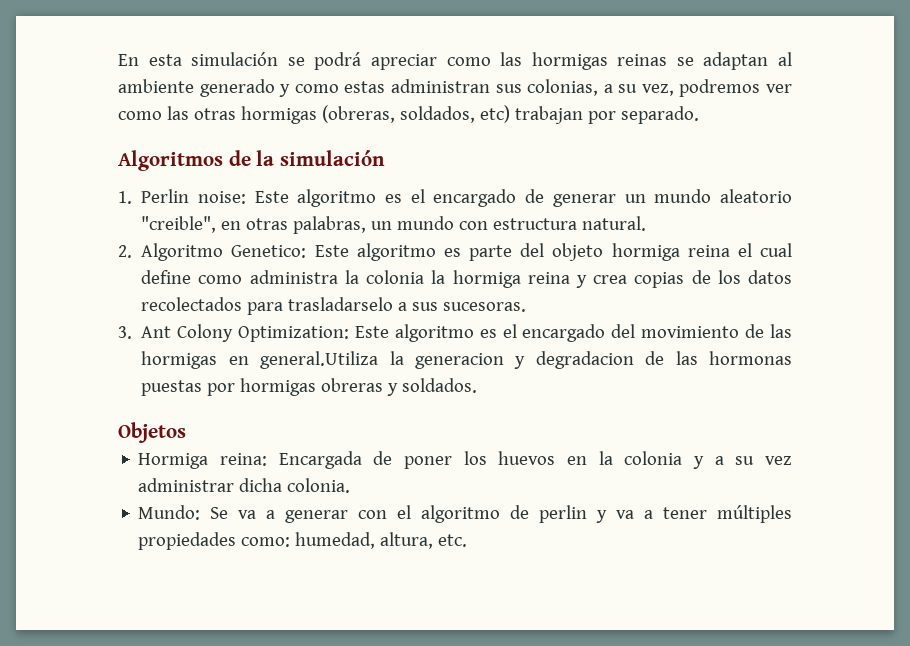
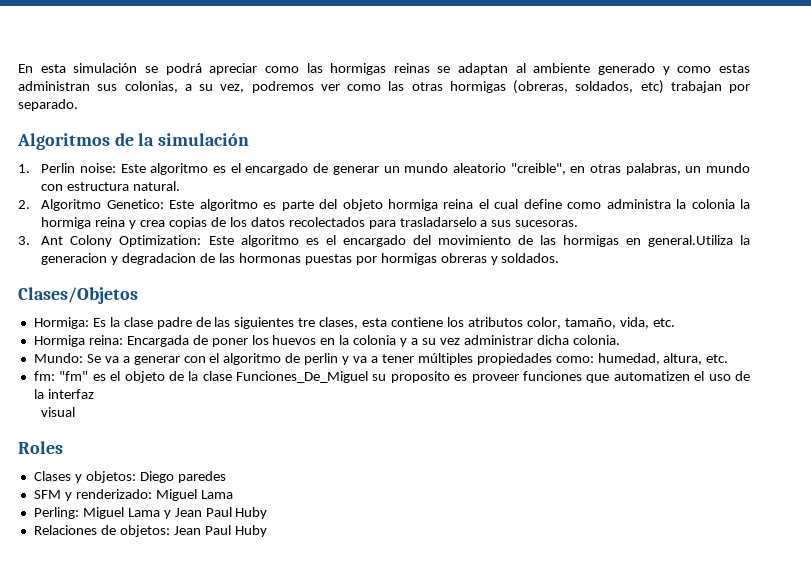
- Objetos
+ Clases/Objetos
+ Hormiga: Es la clase padre de las siguientes tre clases, esta contiene los atributos color, tamaño, vida, etc.
+ fm: "fm" es el objeto de la clase Funciones_De_Miguel su proposito es proveer funciones que automatizen el uso de la interfaz
+ visual
+ Roles
+ Clases y objetos: Diego paredes
+ SFM y renderizado: Miguel Lama
+ Perling: Miguel Lama y Jean Paul Huby
+ Relaciones de objetos: Jean Paul Huby

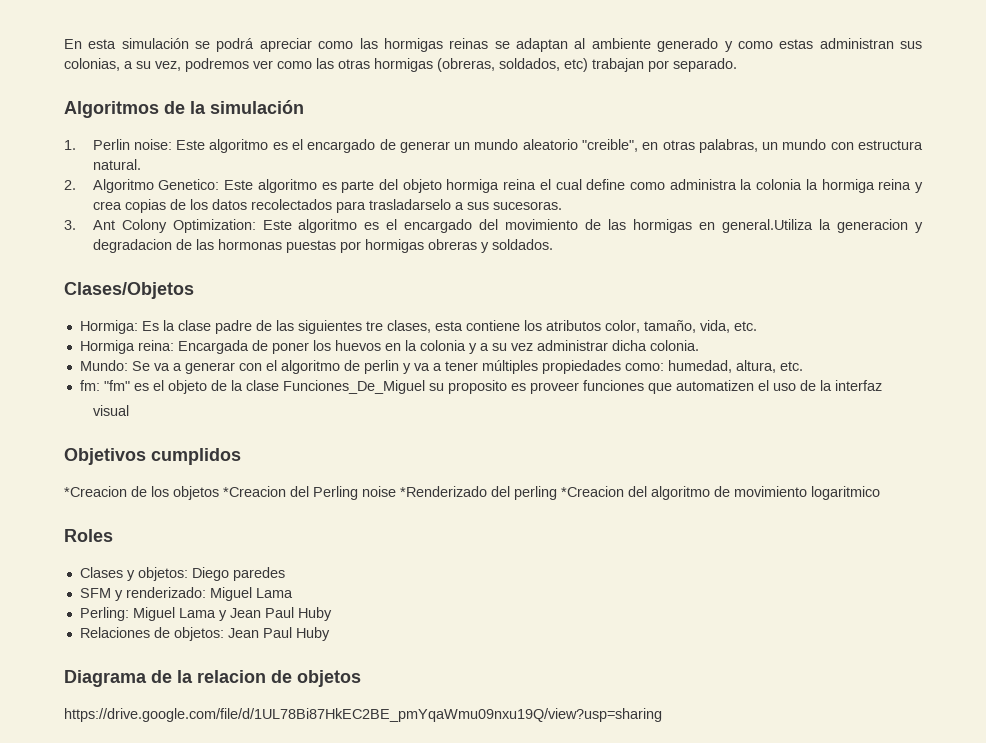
+ Objetivos cumplidos
+ *Creacion de los objetos *Creacion del Perling noise *Renderizado del perling *Creacion del algoritmo de movimiento logaritmico
+ Diagrama de la relacion de objetos
+ https://drive.google.com/file/d/1UL78Bi87HkEC2BE_pmYqaWmu09nxu19Q/view?usp=sharing

